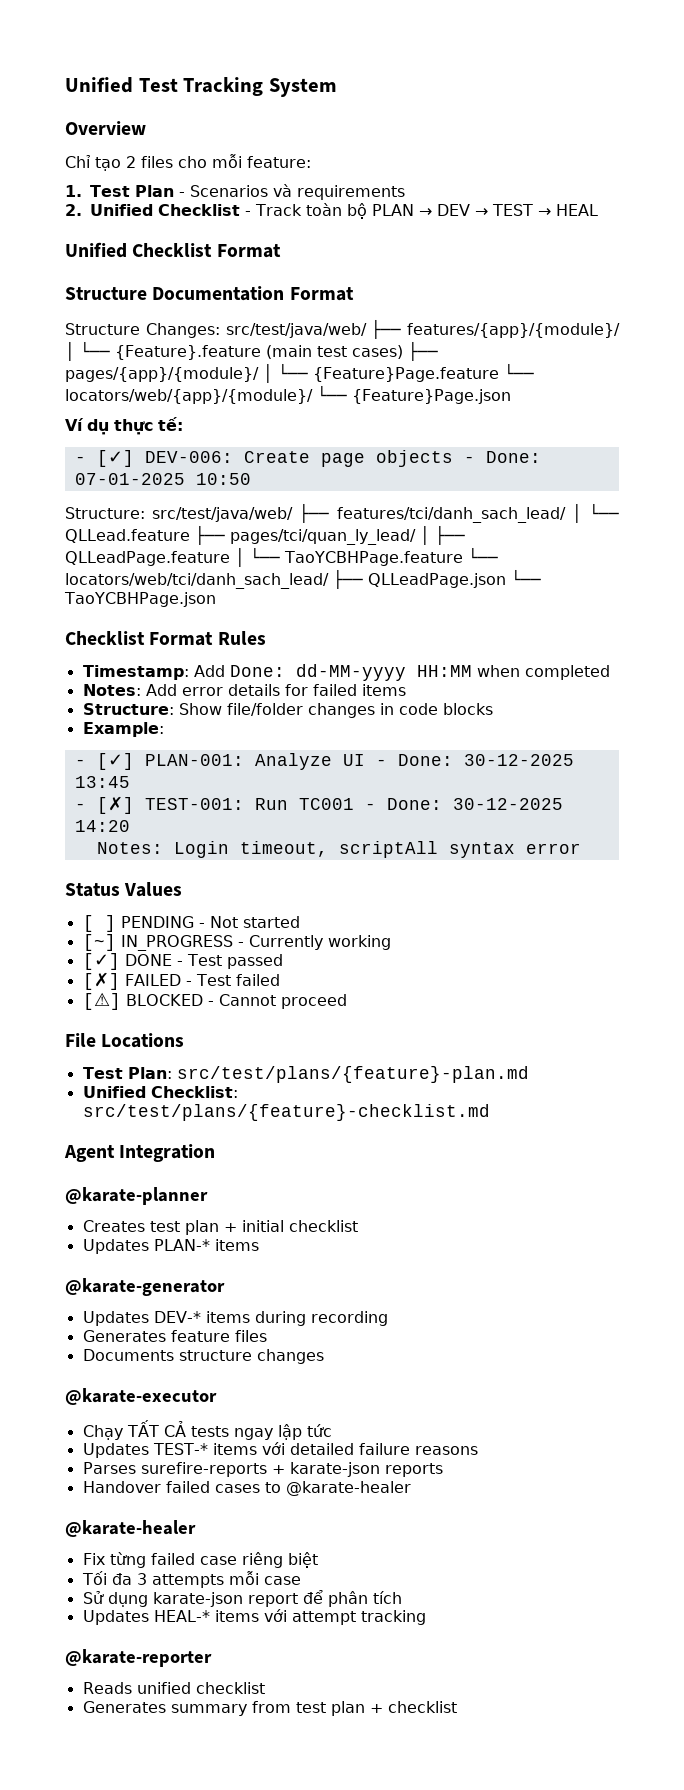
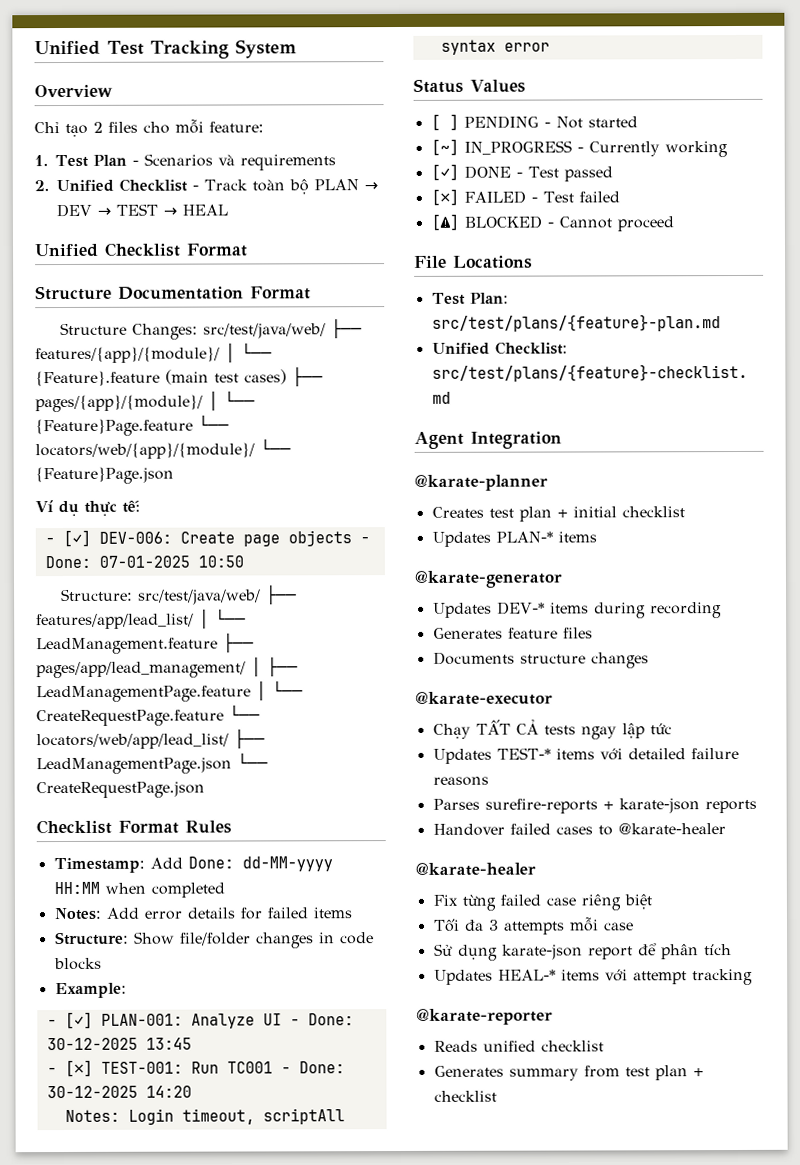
- Structure: src/test/java/web/ ├── features/tci/danh_sach_lead/ │ └── QLLead.feature ├── pages/tci/quan_ly_lead/ │ ├── QLLeadPage.feature │ └── TaoYCBHPage.feature └── locators/web/tci/danh_sach_lead/ ├── QLLeadPage.json └── TaoYCBHPage.json
+ Structure: src/test/java/web/ ├── features/app/lead_list/ │ └── LeadManagement.feature ├── pages/app/lead_management/ │ ├── LeadManagementPage.feature │ └── CreateRequestPage.feature └── locators/web/app/lead_list/ ├── LeadManagementPage.json └── CreateRequestPage.json

